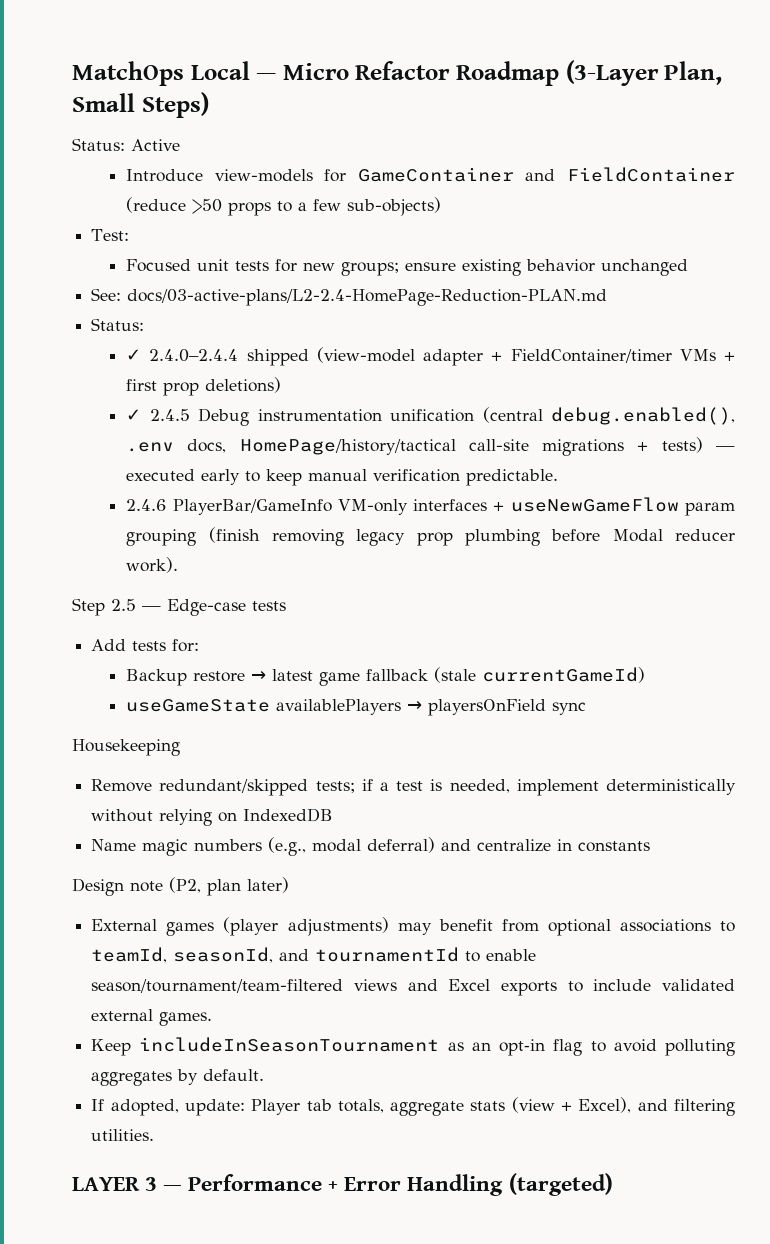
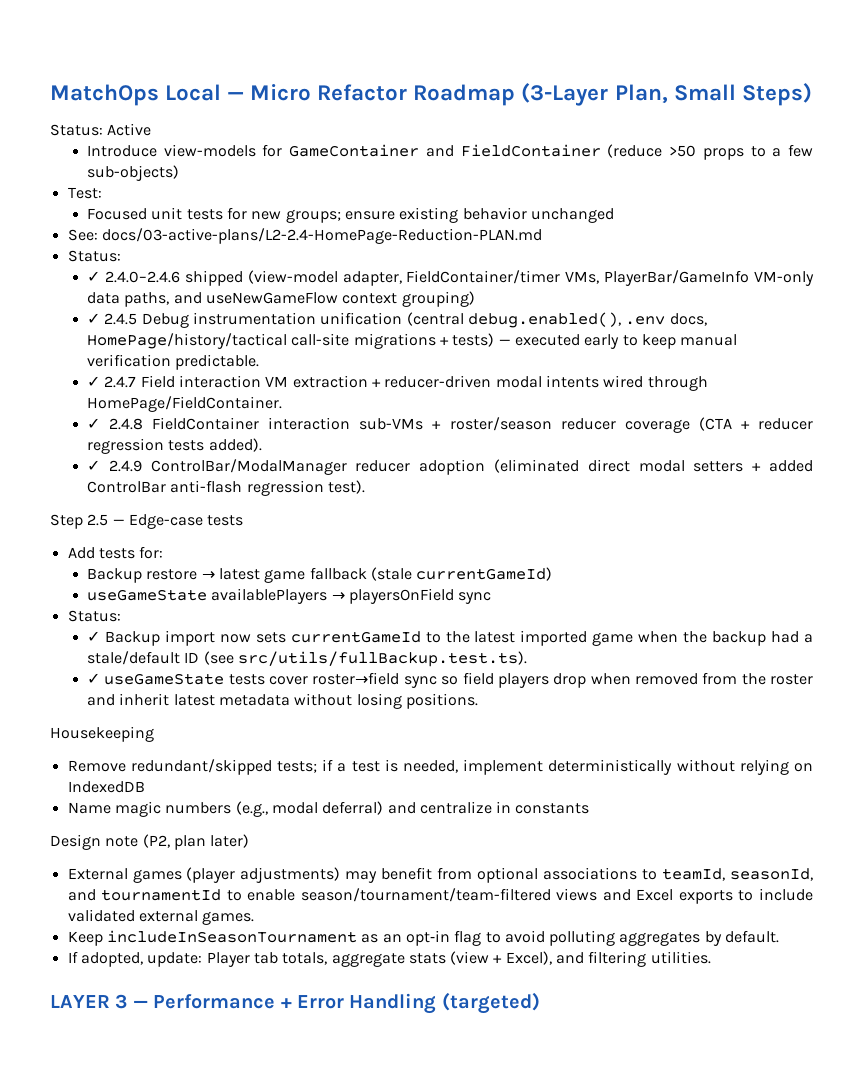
- ✓ 2.4.0–2.4.4 shipped (view-model adapter + FieldContainer/timer VMs + first prop deletions)
+ ✓ 2.4.0–2.4.6 shipped (view-model adapter, FieldContainer/timer VMs, PlayerBar/GameInfo VM-only data paths, and useNewGameFlow context grouping)
- 2.4.6 PlayerBar/GameInfo VM-only interfaces + useNewGameFlow param grouping (finish removing legacy prop plumbing before Modal reducer work).
+ ✓ 2.4.7 Field interaction VM extraction + reducer-driven modal intents wired through HomePage/FieldContainer.
+ ✓ 2.4.8 FieldContainer interaction sub-VMs + roster/season reducer coverage (CTA + reducer regression tests added).
+ ✓ 2.4.9 ControlBar/ModalManager reducer adoption (eliminated direct modal setters + added ControlBar anti-flash regression test).
  useGameState availablePlayers → playersOnField sync
+ Status:
+ ✓ Backup import now sets currentGameId to the latest imported game when the backup had a stale/default ID (see src/utils/fullBackup.test.ts).
+ ✓ useGameState tests cover roster→field sync so field players drop when removed from the roster and inherit latest metadata without losing positions.

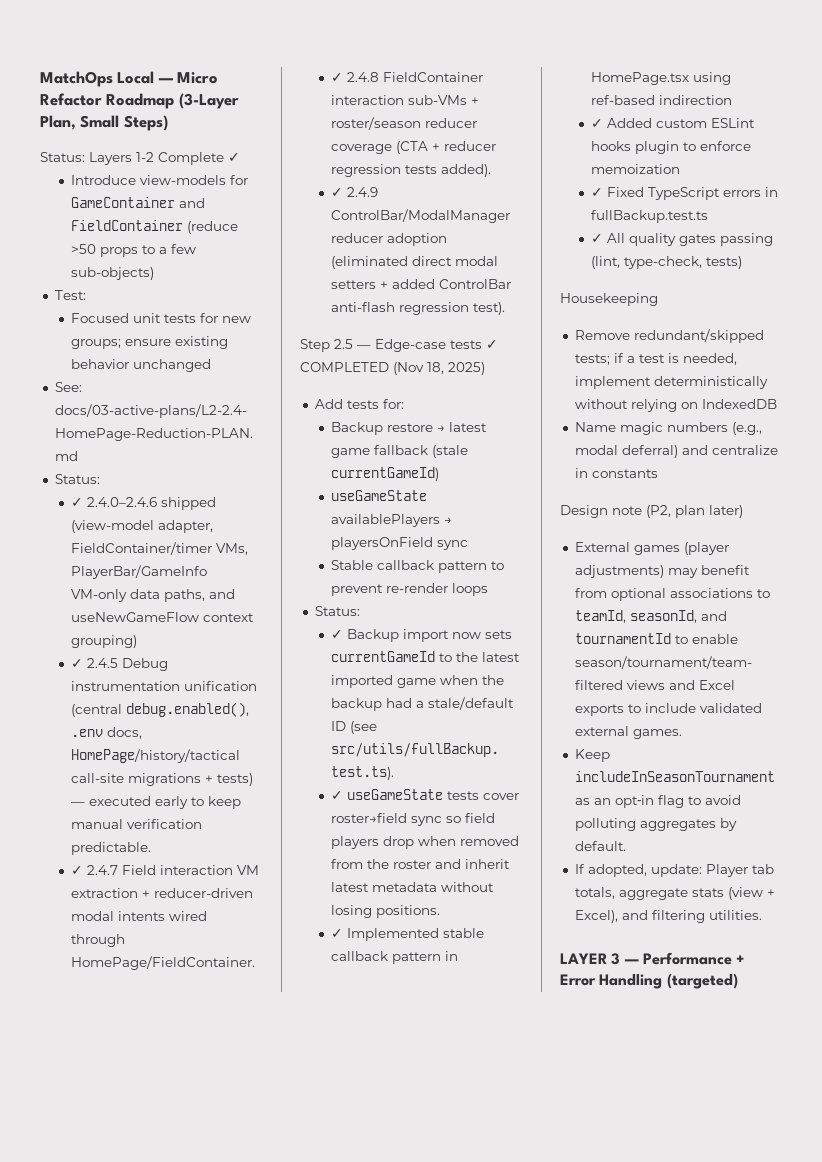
- Status: Active
+ Status: Layers 1-2 Complete ✓
- Step 2.5 — Edge-case tests
+ Step 2.5 — Edge-case tests ✓ COMPLETED (Nov 18, 2025)
+ Stable callback pattern to prevent re-render loops
+ ✓ Implemented stable callback pattern in HomePage.tsx using ref-based indirection
+ ✓ Added custom ESLint hooks plugin to enforce memoization
+ ✓ Fixed TypeScript errors in fullBackup.test.ts
+ ✓ All quality gates passing (lint, type-check, tests)

